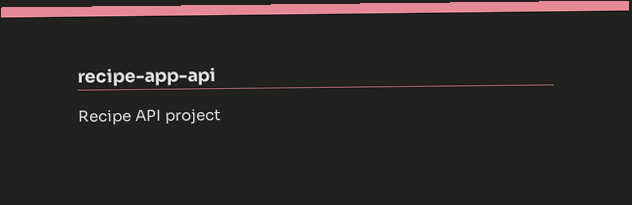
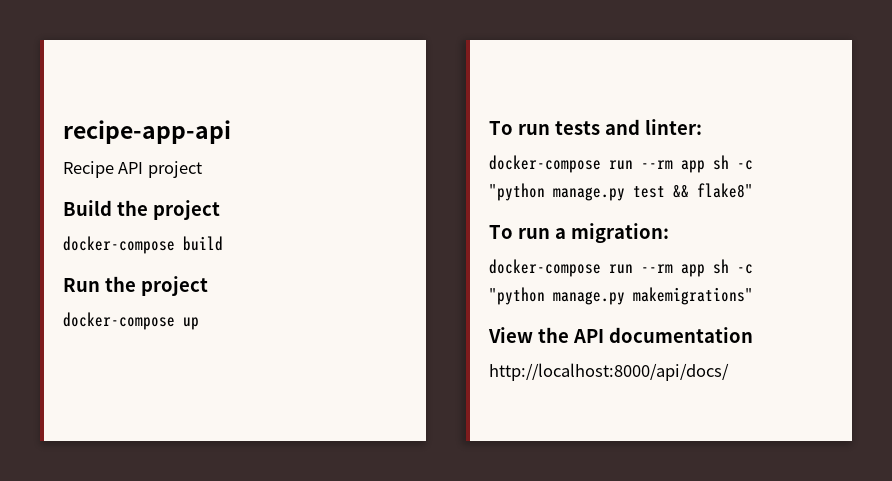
+ Build the project
+ docker-compose build
+ Run the project
+ docker-compose up
+ To run tests and linter:
+ docker-compose run --rm app sh -c "python manage.py test && flake8"
+ To run a migration:
+ docker-compose run --rm app sh -c "python manage.py makemigrations"
+ View the API documentation
+ http://localhost:8000/api/docs/

